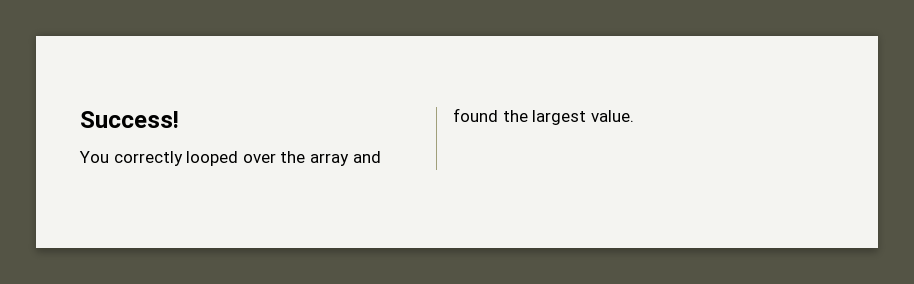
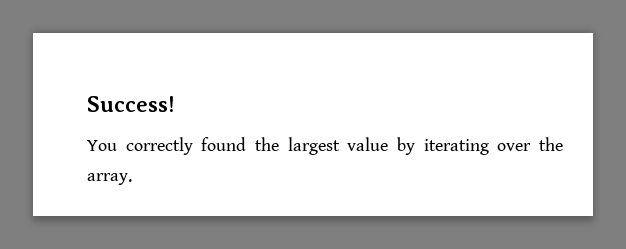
- You correctly looped over the array and found the largest value.
+ You correctly found the largest value by iterating over the array.

